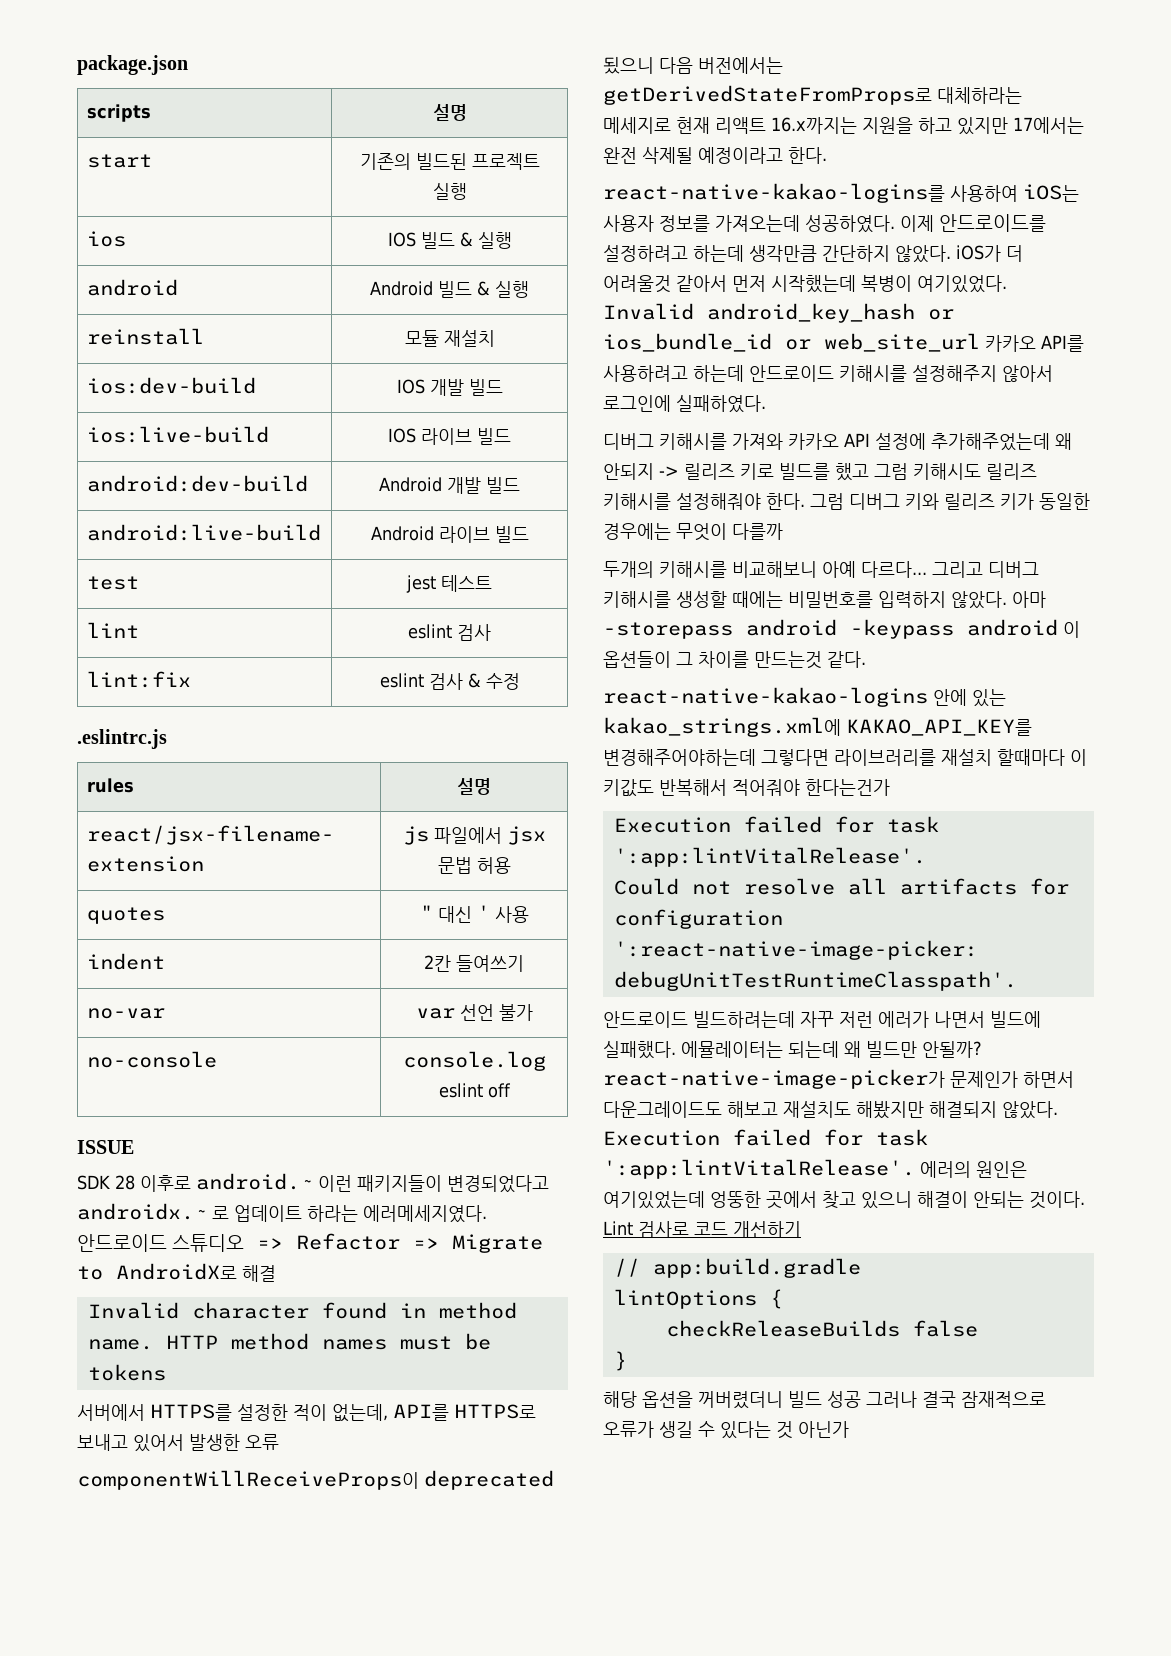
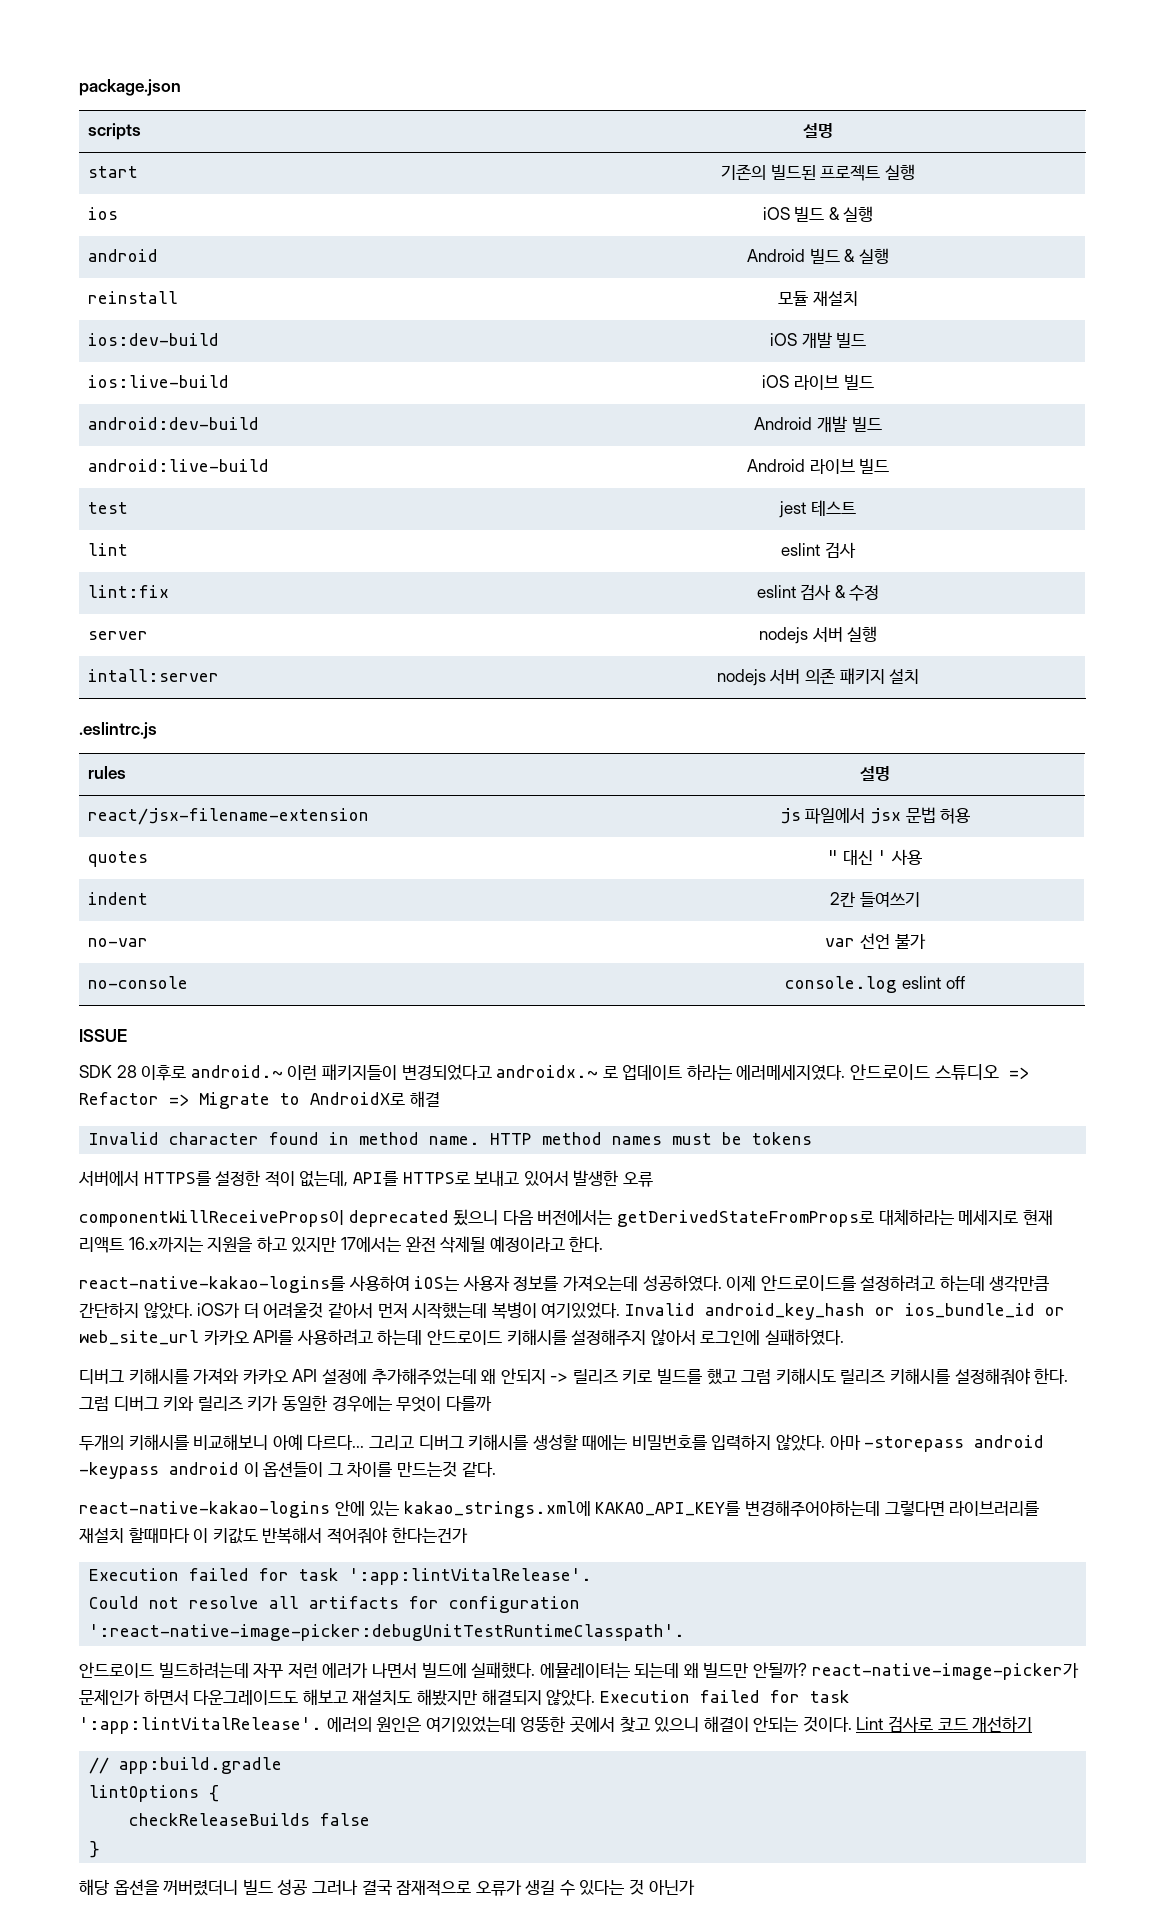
- ios | IOS 빌드 & 실행
+ ios | iOS 빌드 & 실행
- ios:dev-build | IOS 개발 빌드
+ ios:dev-build | iOS 개발 빌드
- ios:live-build | IOS 라이브 빌드
+ ios:live-build | iOS 라이브 빌드
+ server | nodejs 서버 실행
+ intall:server | nodejs 서버 의존 패키지 설치

